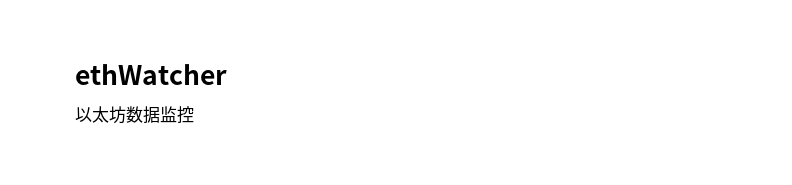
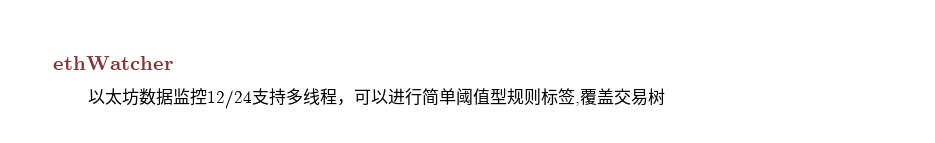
- 以太坊数据监控
+ 以太坊数据监控12/24支持多线程，可以进行简单阈值型规则标签,覆盖交易树

